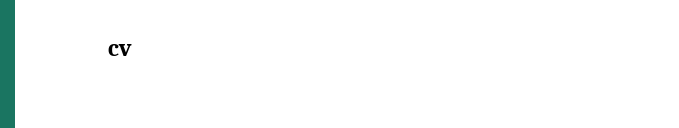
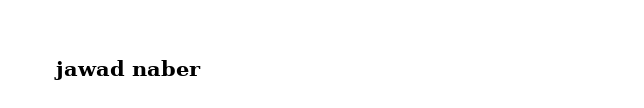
- cv
+ jawad naber

